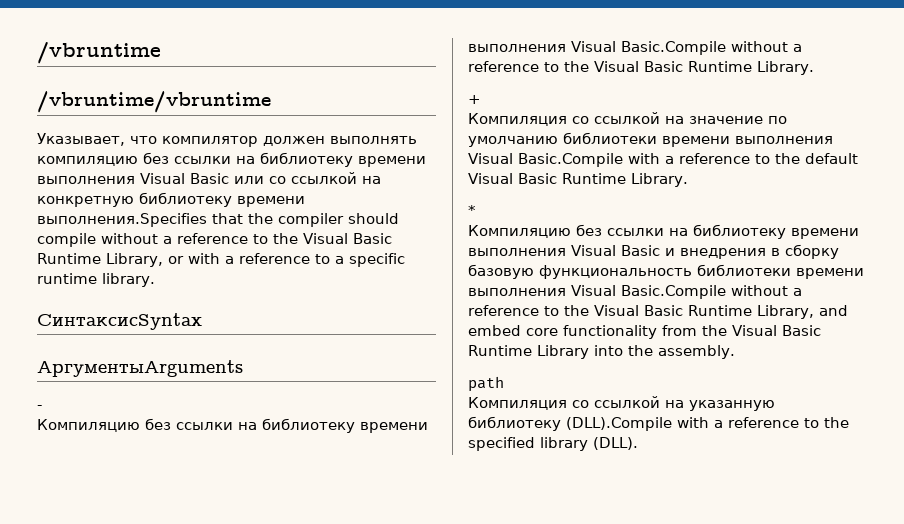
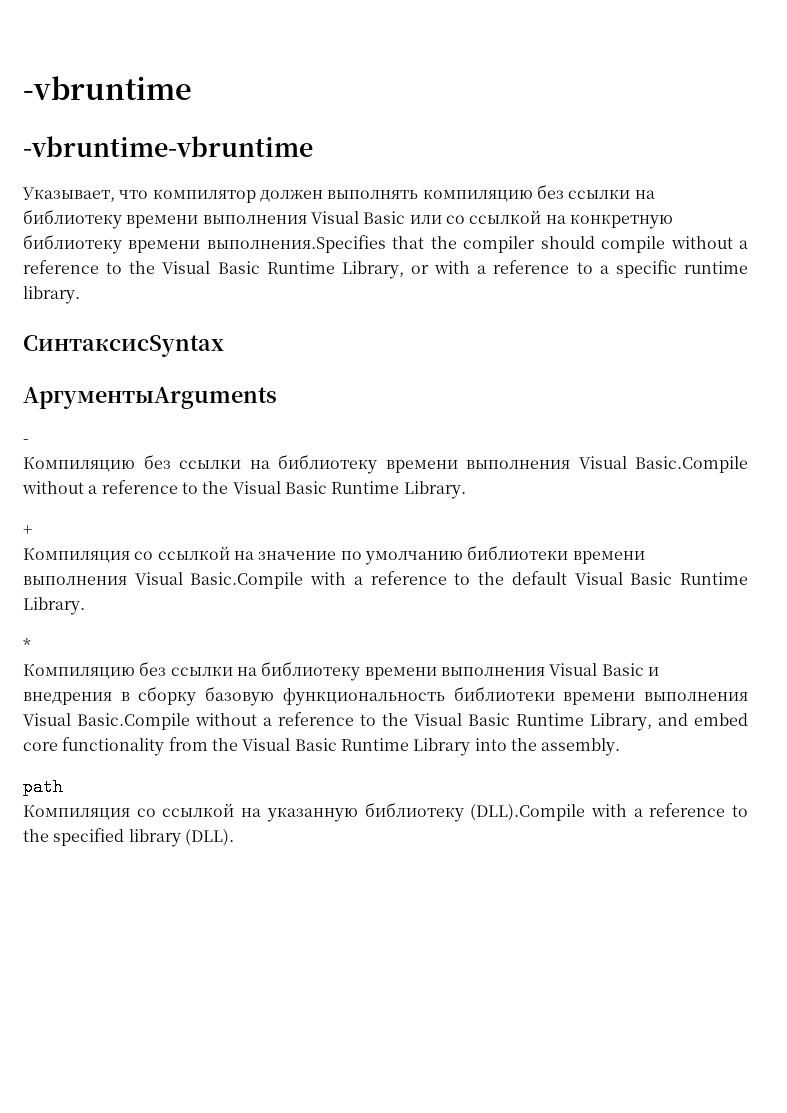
- /vbruntime
- /vbruntime/vbruntime
+ -vbruntime
+ -vbruntime-vbruntime

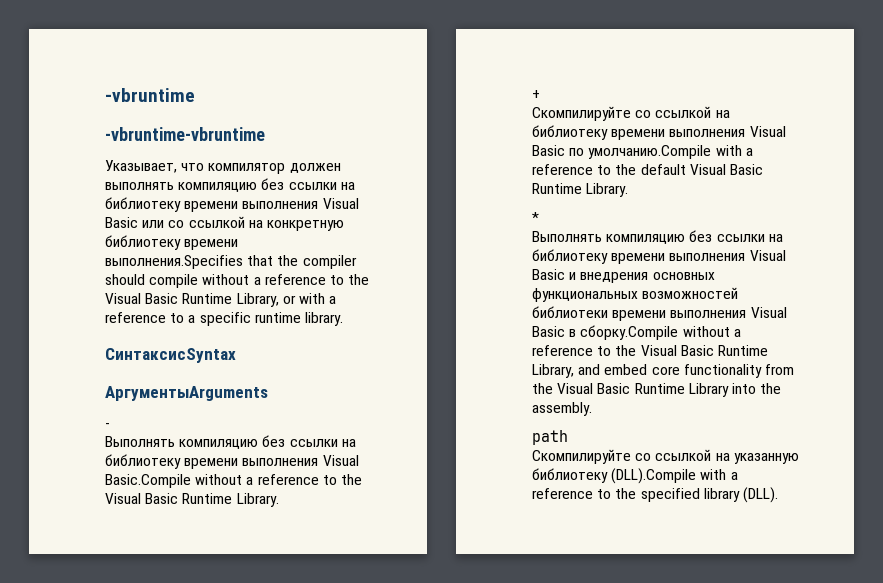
- Компиляцию без ссылки на библиотеку времени выполнения Visual Basic.Compile without a reference to the Visual Basic Runtime Library.
+ Выполнять компиляцию без ссылки на библиотеку времени выполнения Visual Basic.Compile without a reference to the Visual Basic Runtime Library.
- Компиляция со ссылкой на значение по умолчанию библиотеки времени выполнения Visual Basic.Compile with a reference to the default Visual Basic Runtime Library.
+ Скомпилируйте со ссылкой на библиотеку времени выполнения Visual Basic по умолчанию.Compile with a reference to the default Visual Basic Runtime Library.
- Компиляцию без ссылки на библиотеку времени выполнения Visual Basic и внедрения в сборку базовую функциональность библиотеки времени выполнения Visual Basic.Compile without a reference to the Visual Basic Runtime Library, and embed core functionality from the Visual Basic Runtime Library into the assembly.
+ Выполнять компиляцию без ссылки на библиотеку времени выполнения Visual Basic и внедрения основных функциональных возможностей библиотеки времени выполнения Visual Basic в сборку.Compile without a reference to the Visual Basic Runtime Library, and embed core functionality from the Visual Basic Runtime Library into the assembly.
- Компиляция со ссылкой на указанную библиотеку (DLL).Compile with a reference to the specified library (DLL).
+ Скомпилируйте со ссылкой на указанную библиотеку (DLL).Compile with a reference to the specified library (DLL).

